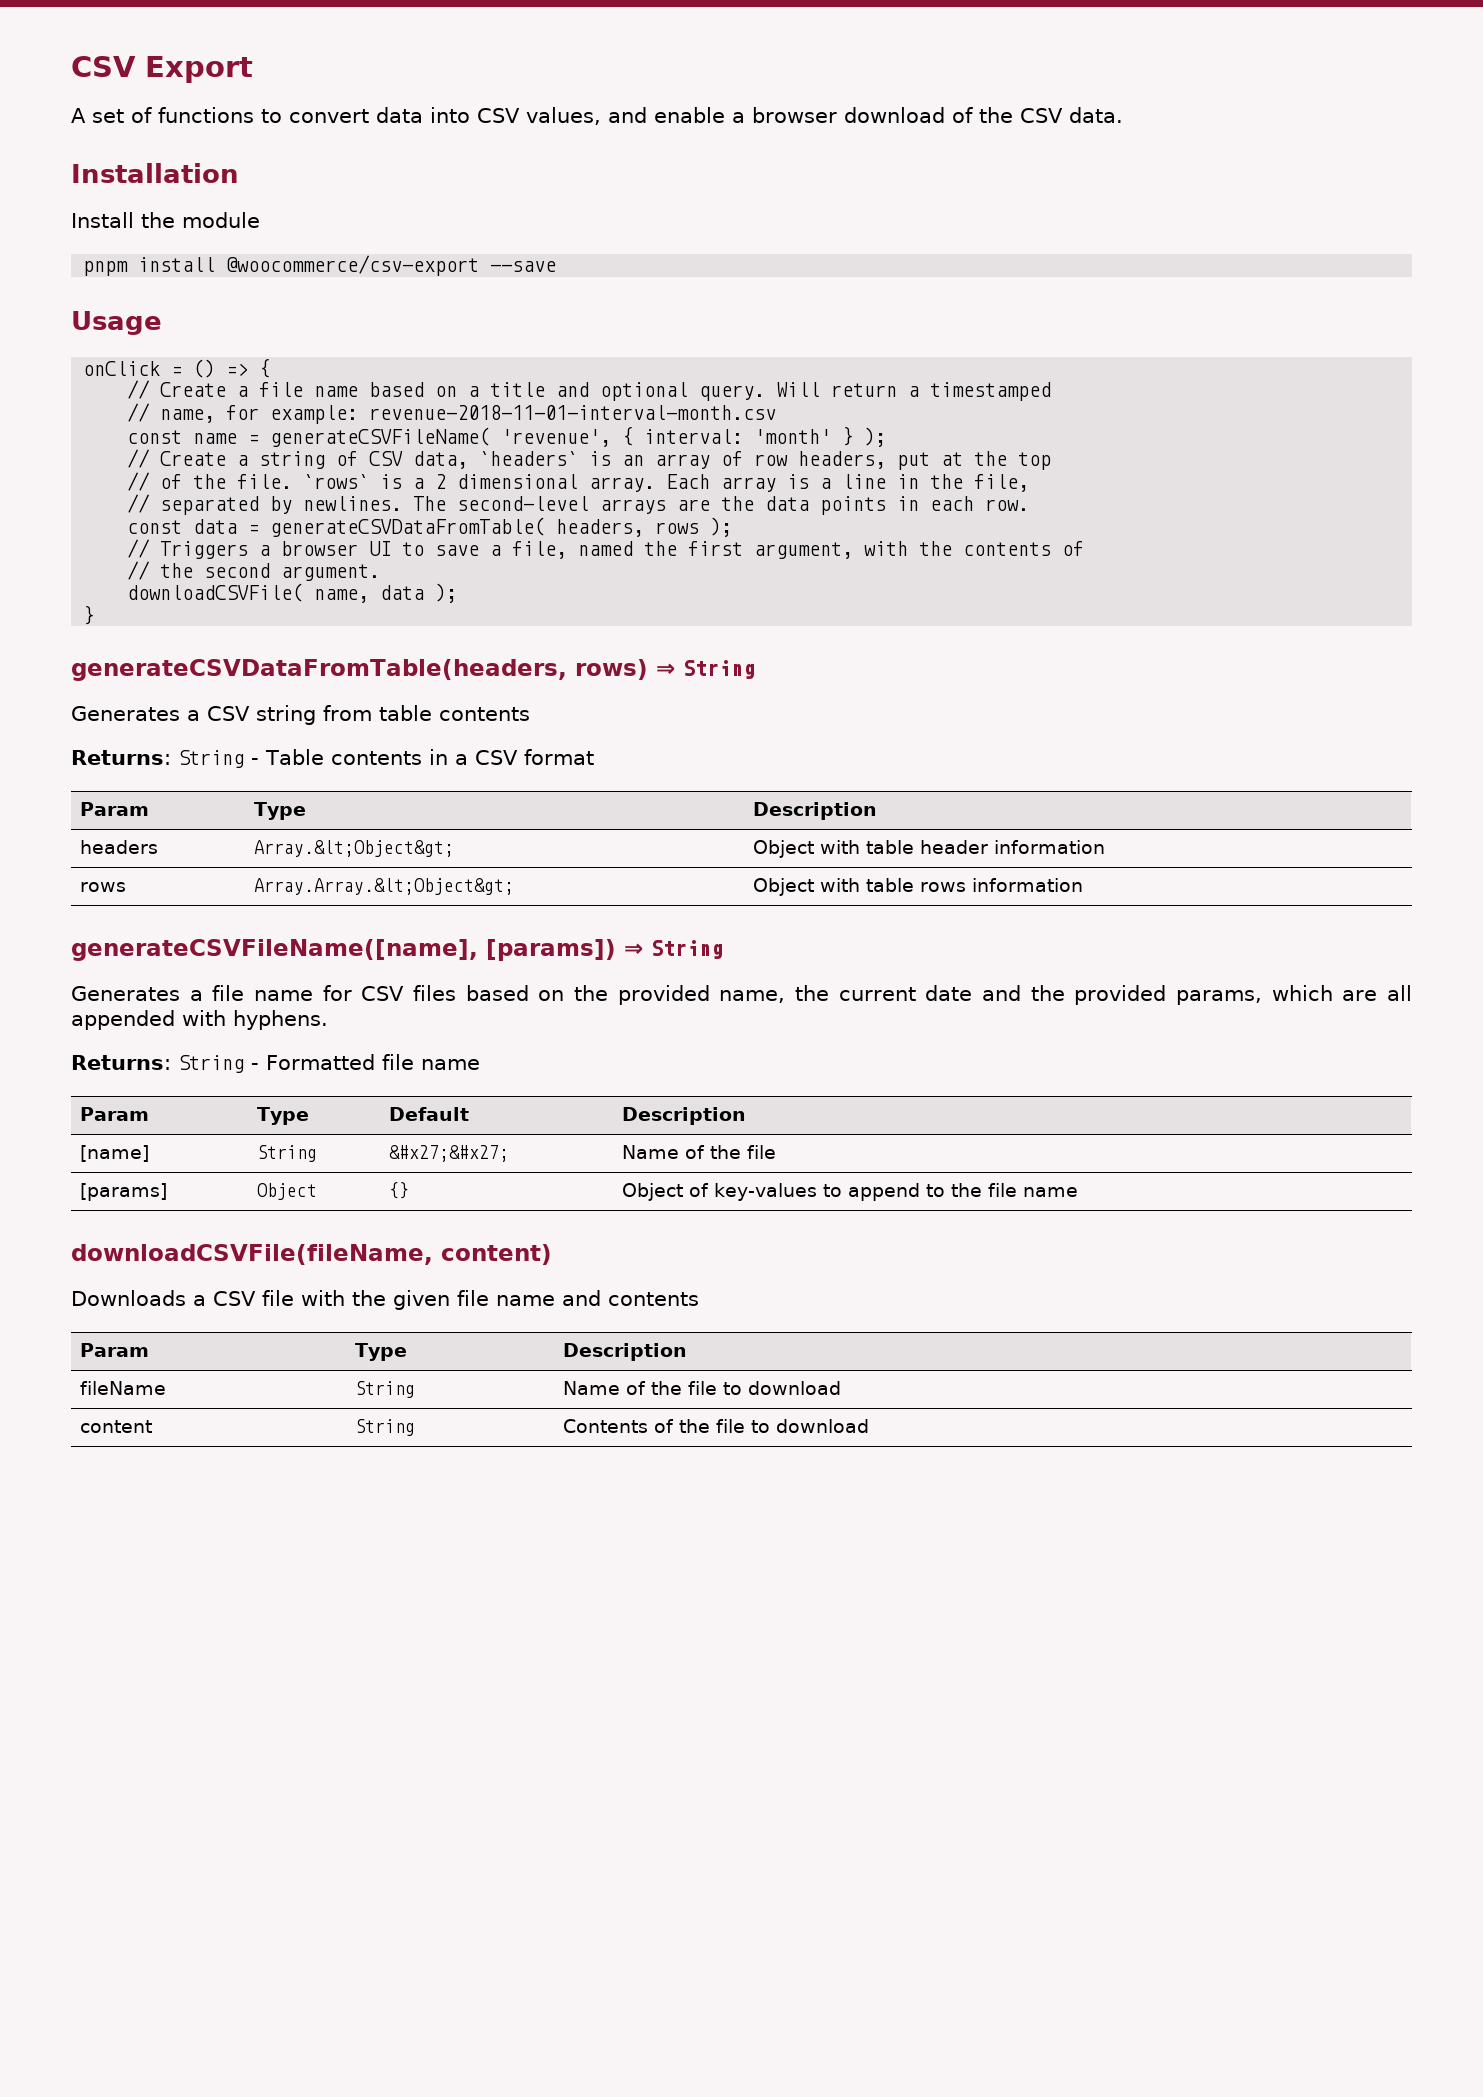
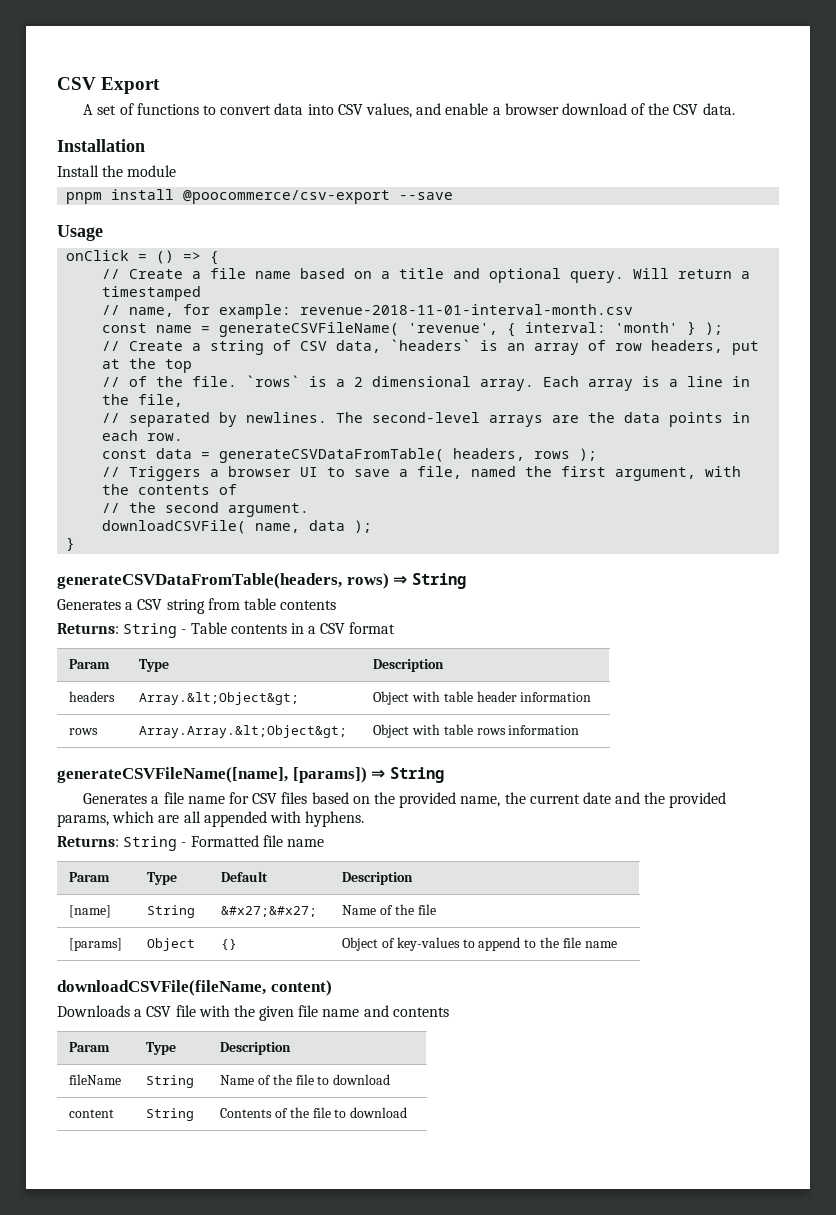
- pnpm install @woocommerce/csv-export --save
+ pnpm install @poocommerce/csv-export --save

